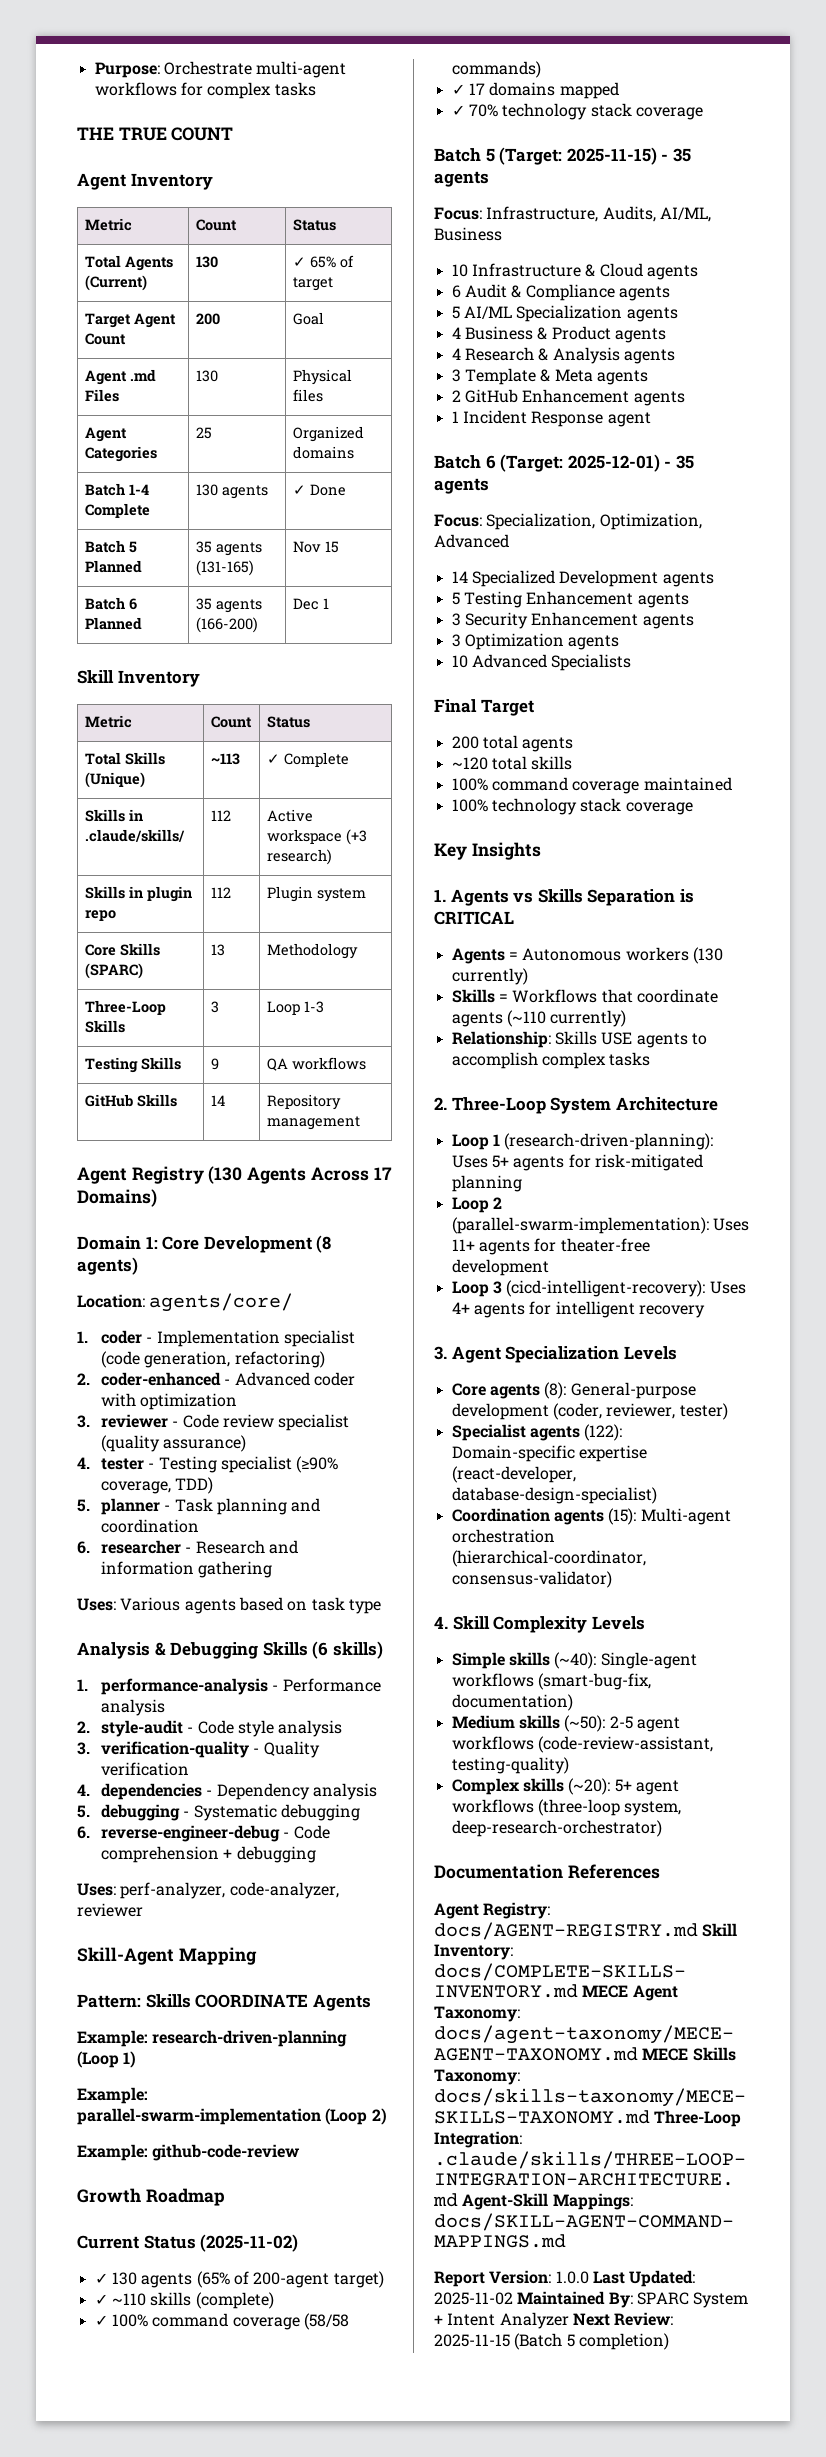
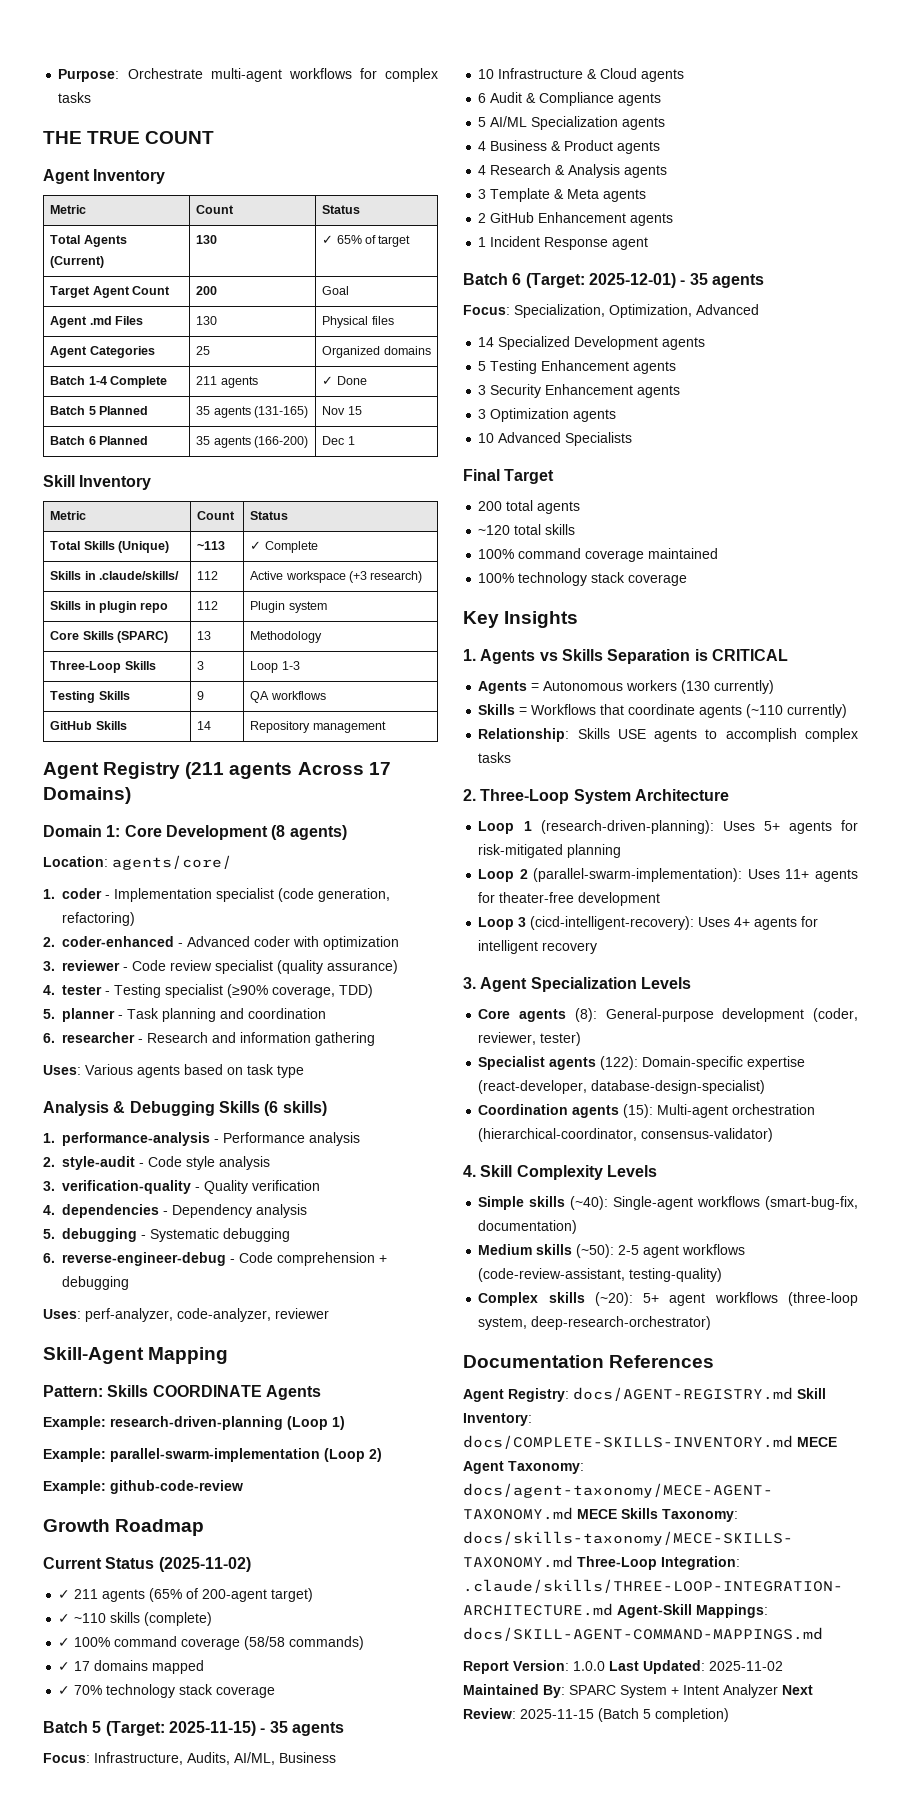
- Batch 1-4 Complete | 130 agents | ✓ Done
+ Batch 1-4 Complete | 211 agents | ✓ Done
- Agent Registry (130 Agents Across 17 Domains)
+ Agent Registry (211 agents Across 17 Domains)
- ✓ 130 agents (65% of 200-agent target)
+ ✓ 211 agents (65% of 200-agent target)

